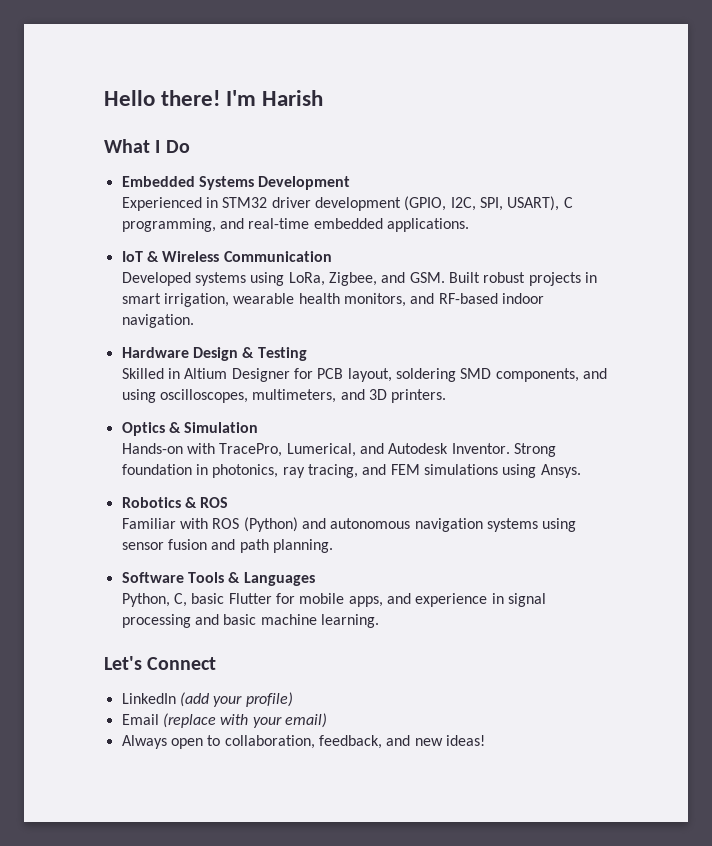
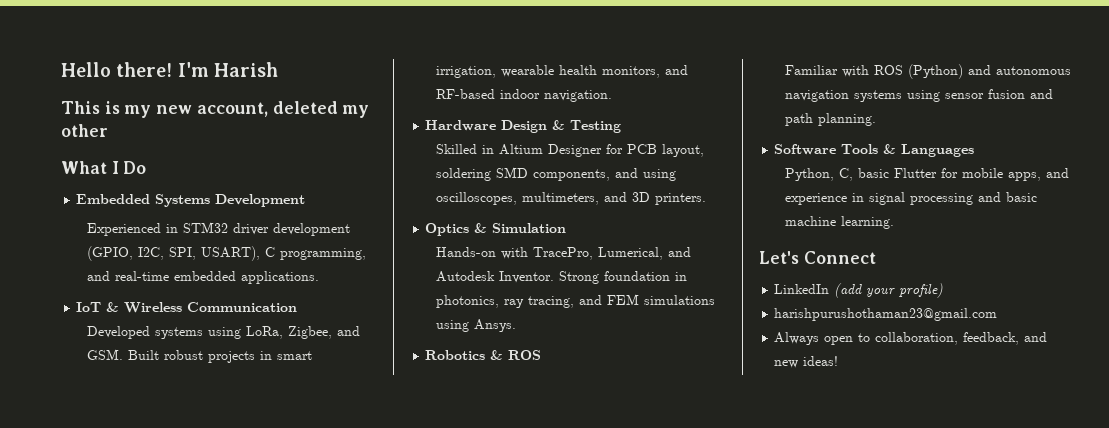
+ This is my new account, deleted my other
- Email (replace with your email)
+ harishpurushothaman23@gmail.com

